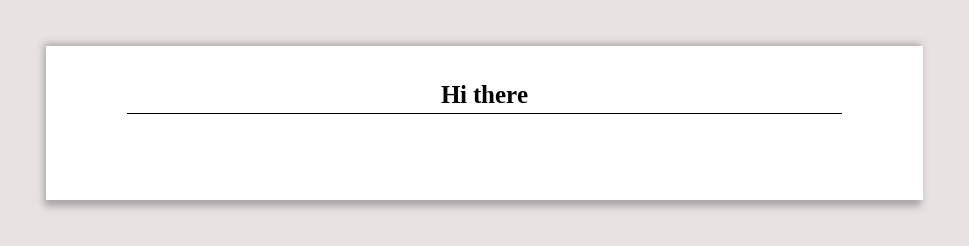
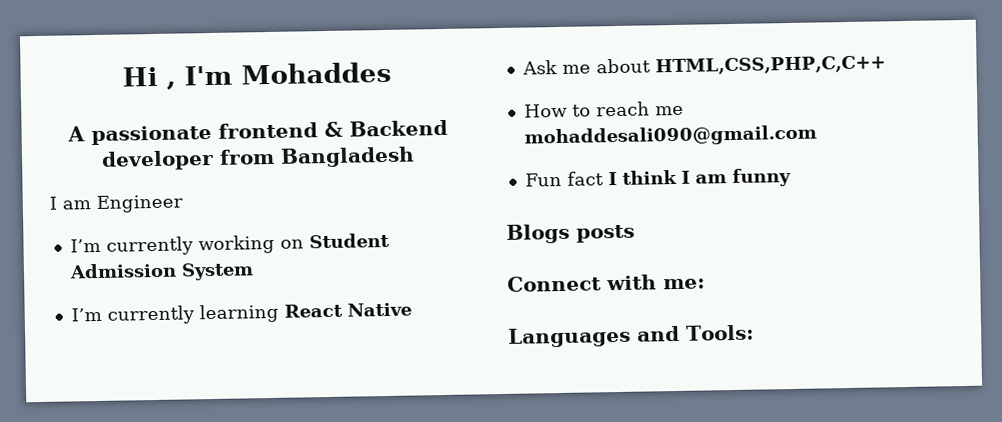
- Hi there
+ Hi , I'm Mohaddes
+ A passionate frontend & Backend developer from Bangladesh
+ I am Engineer
+ I’m currently working on Student Admission System
+ I’m currently learning React Native
+ Ask me about HTML,CSS,PHP,C,C++
+ How to reach me mohaddesali090@gmail.com
+ Fun fact I think I am funny
+ Blogs posts
+ Connect with me:
+ Languages and Tools:

